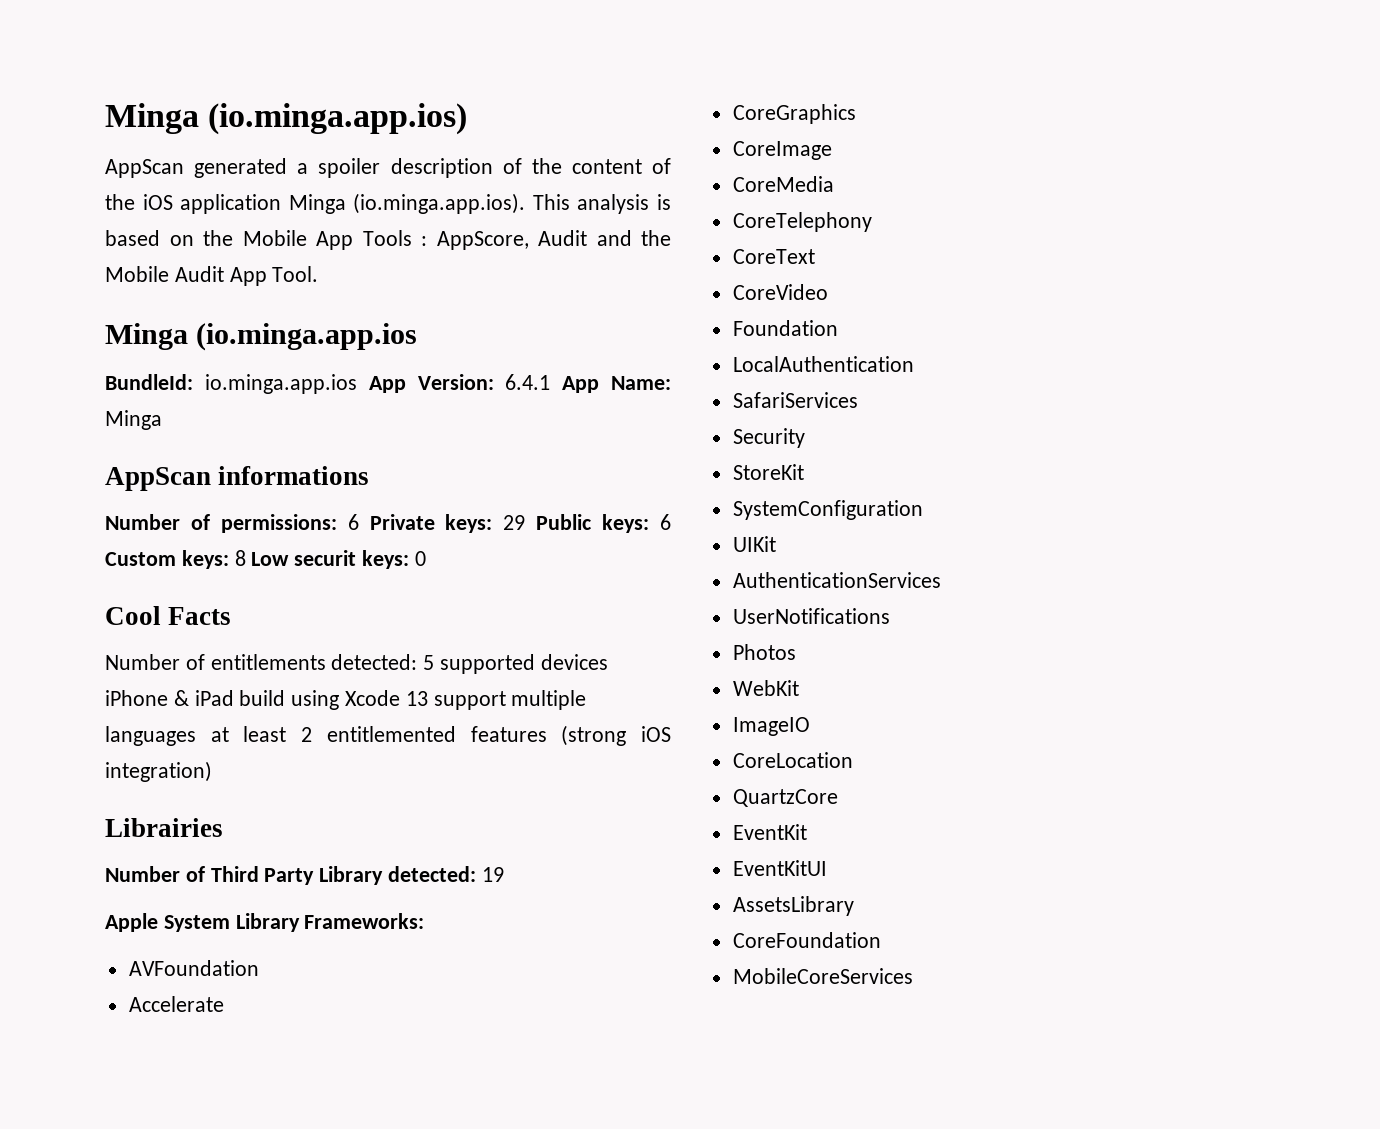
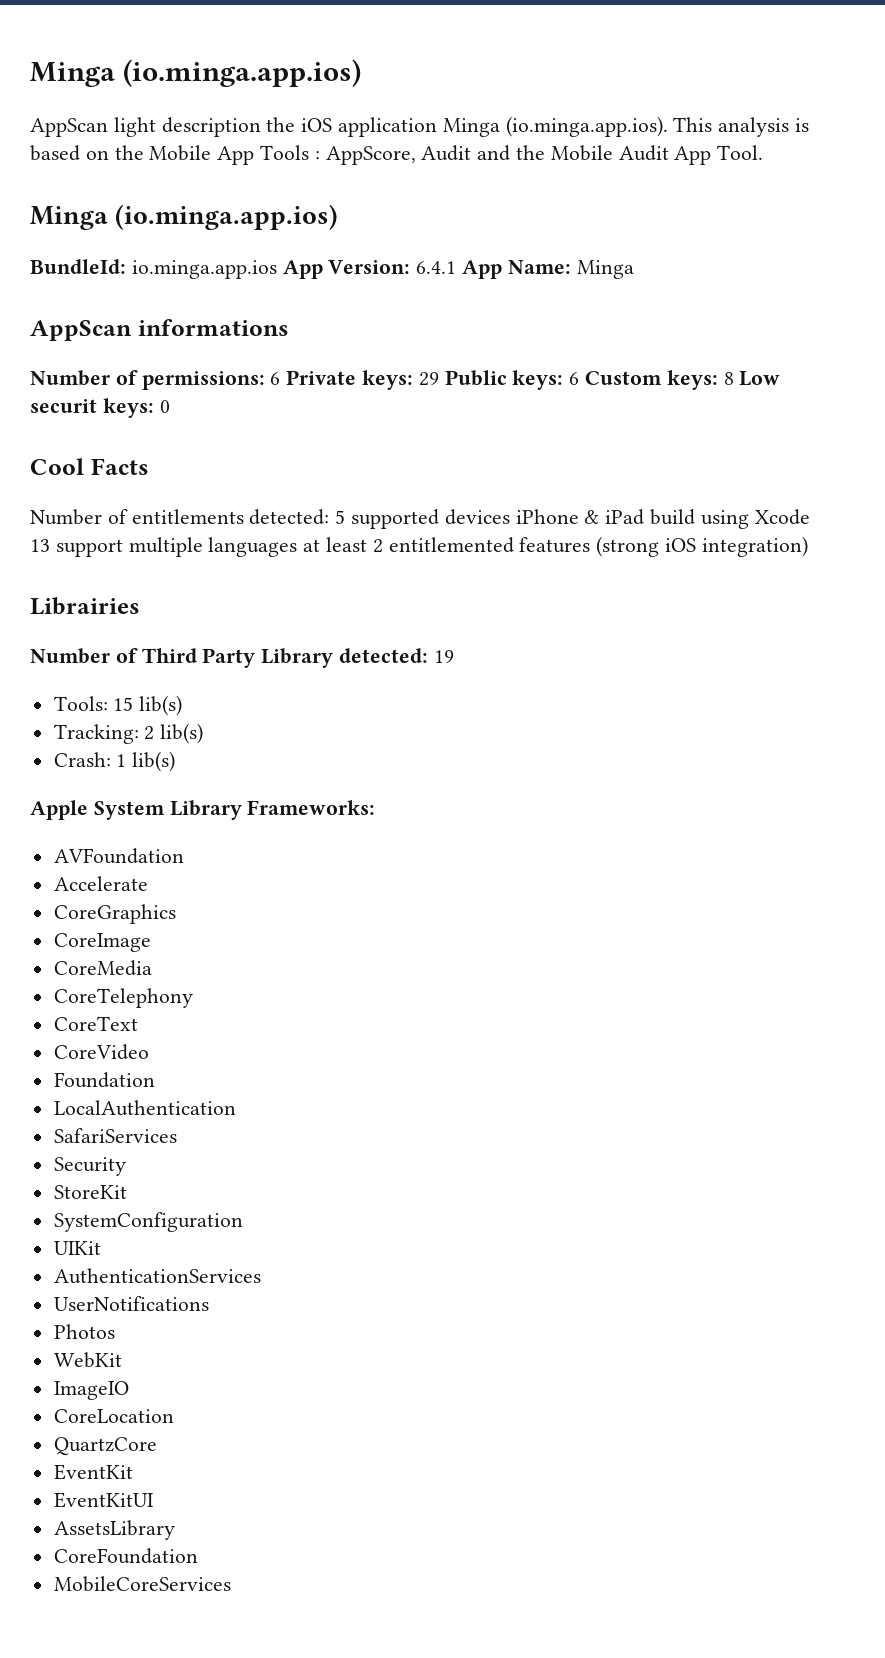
- AppScan generated a spoiler description of the content of the iOS application Minga (io.minga.app.ios). This analysis is based on the Mobile App Tools : AppScore, Audit and the Mobile Audit App Tool.
- Minga (io.minga.app.ios
+ AppScan light description the iOS application Minga (io.minga.app.ios). This analysis is based on the Mobile App Tools : AppScore, Audit and the Mobile Audit App Tool.
+ Minga (io.minga.app.ios)
+ Tools: 15 lib(s)
+ Tracking: 2 lib(s)
+ Crash: 1 lib(s)

